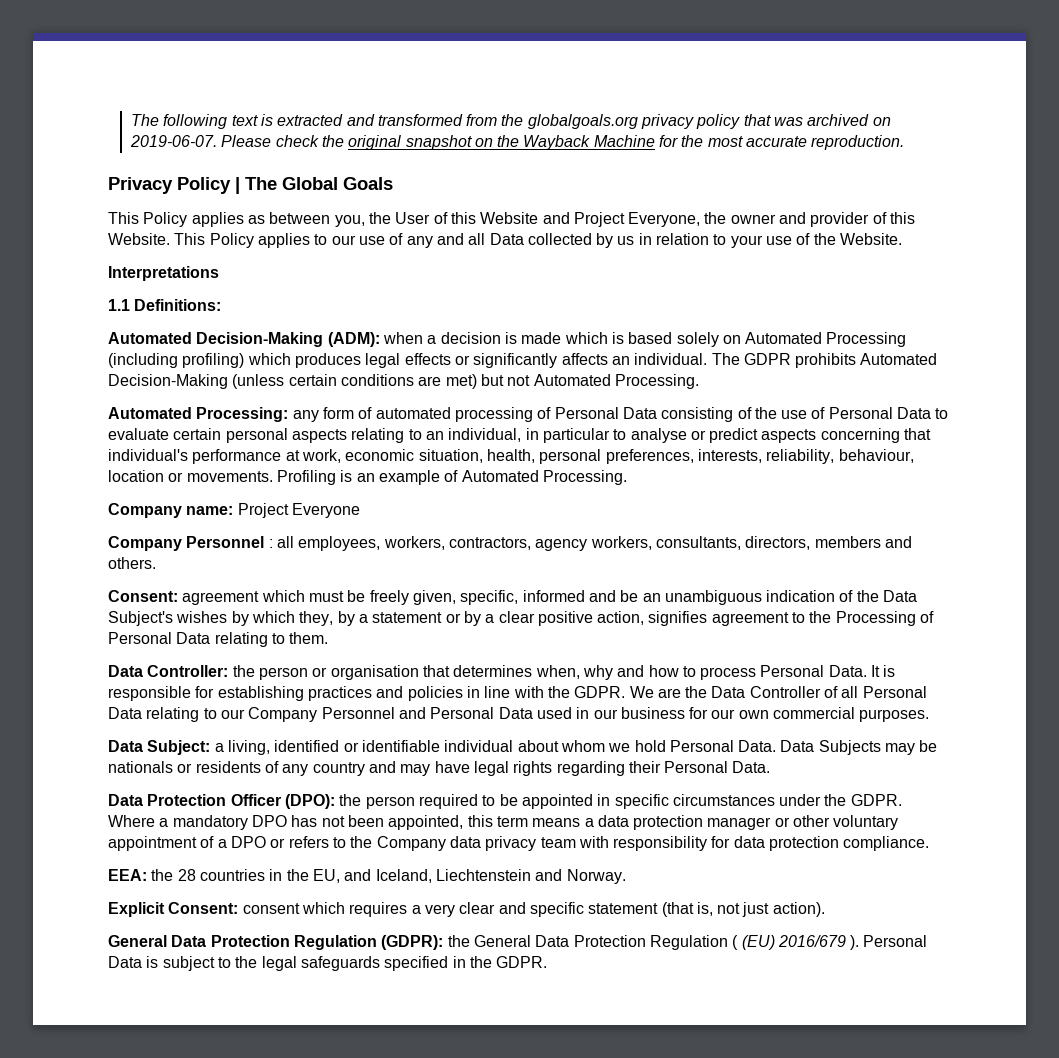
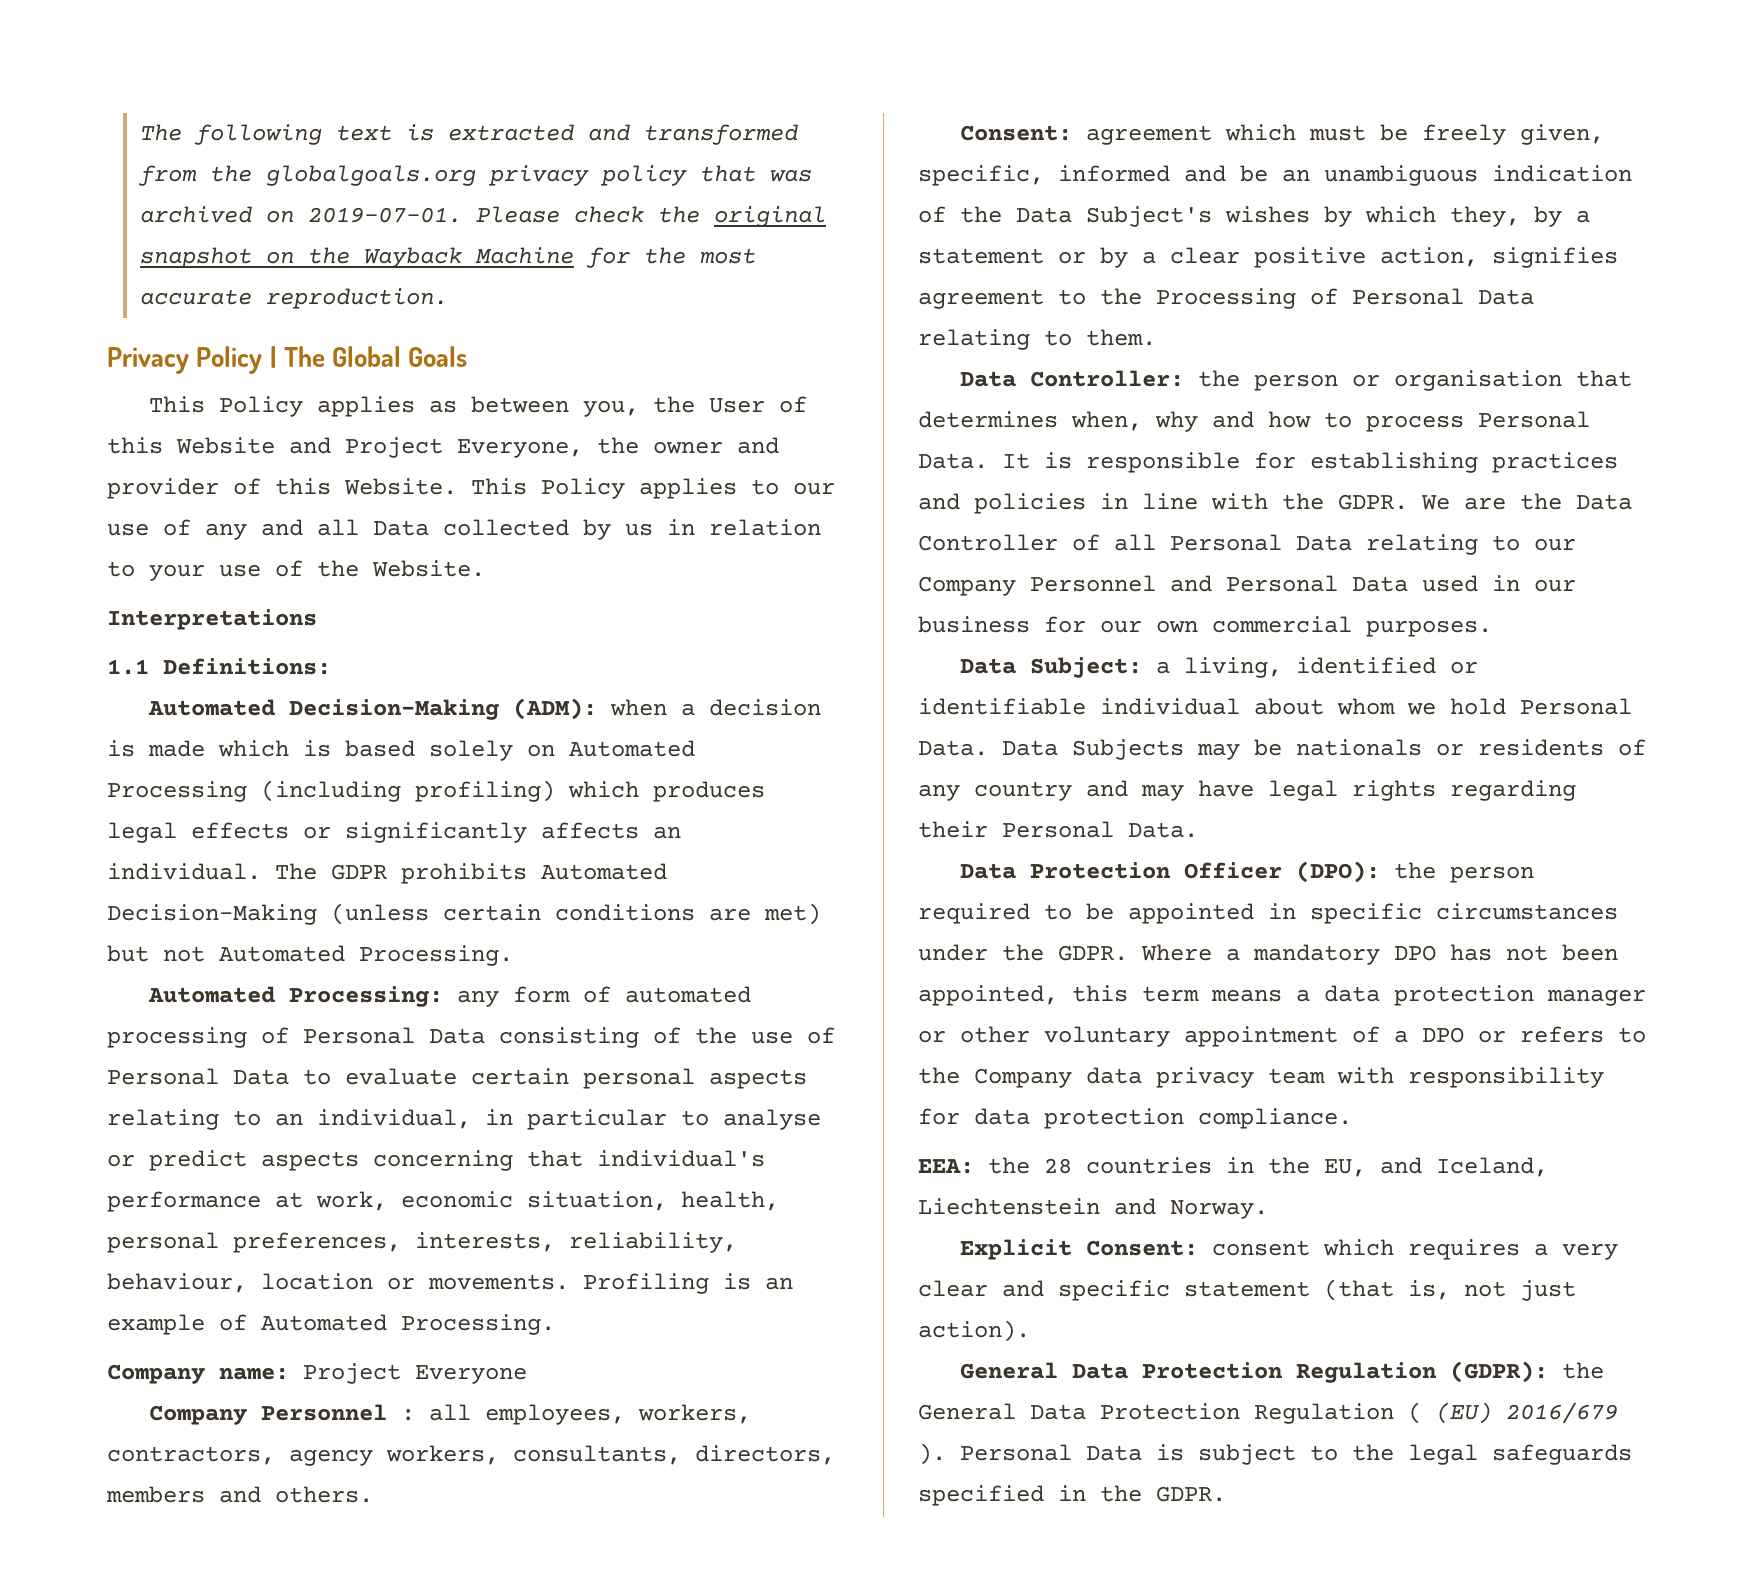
- The following text is extracted and transformed from the globalgoals.org privacy policy that was archived on 2019-06-07.
+ The following text is extracted and transformed from the globalgoals.org privacy policy that was archived on 2019-07-01.

